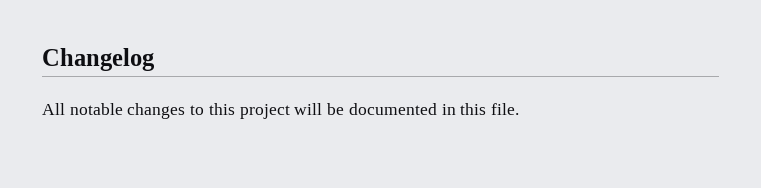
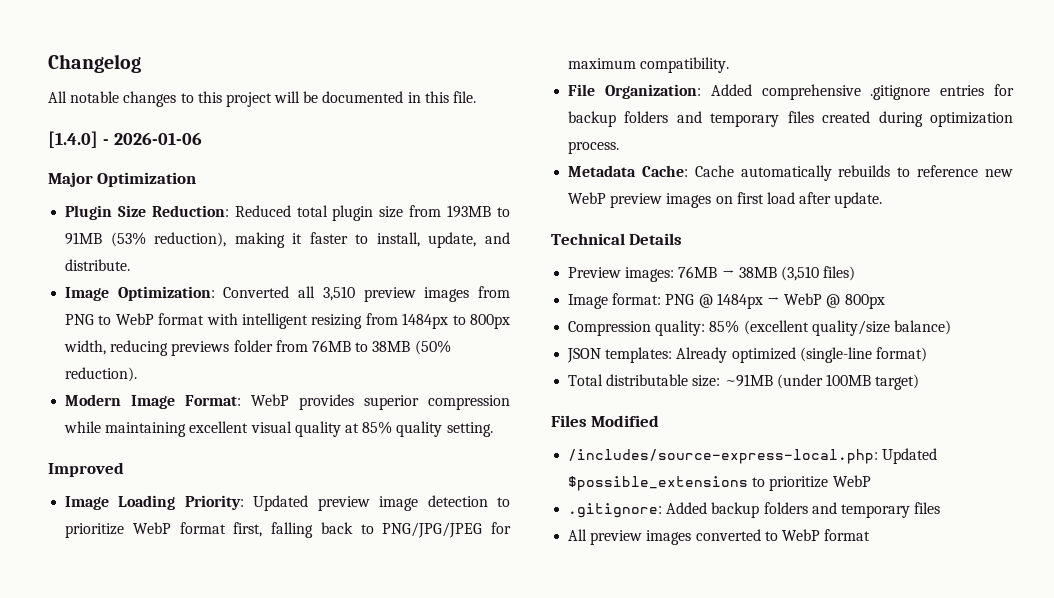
+ [1.4.0] - 2026-01-06
+ Major Optimization
+ Plugin Size Reduction: Reduced total plugin size from 193MB to 91MB (53% reduction), making it faster to install, update, and distribute.
+ Image Optimization: Converted all 3,510 preview images from PNG to WebP format with intelligent resizing from 1484px to 800px width, reducing previews folder from 76MB to 38MB (50% reduction).
+ Modern Image Format: WebP provides superior compression while maintaining excellent visual quality at 85% quality setting.
+ Improved
+ Image Loading Priority: Updated preview image detection to prioritize WebP format first, falling back to PNG/JPG/JPEG for maximum compatibility.
+ File Organization: Added comprehensive .gitignore entries for backup folders and temporary files created during optimization process.
+ Metadata Cache: Cache automatically rebuilds to reference new WebP preview images on first load after update.
+ Technical Details
+ Preview images: 76MB → 38MB (3,510 files)
+ Image format: PNG @ 1484px → WebP @ 800px
+ Compression quality: 85% (excellent quality/size balance)
+ JSON templates: Already optimized (single-line format)
+ Total distributable size: ~91MB (under 100MB target)
+ Files Modified
+ /includes/source-express-local.php: Updated $possible_extensions to prioritize WebP
+ .gitignore: Added backup folders and temporary files
+ All preview images converted to WebP format

